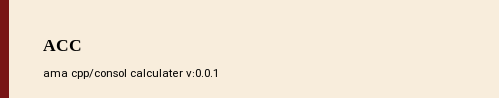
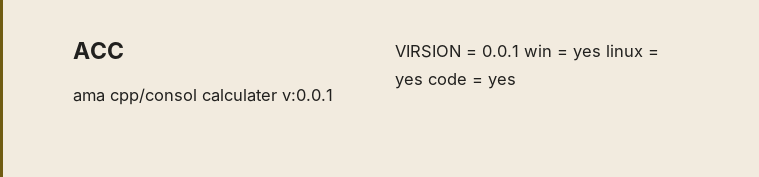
- ama cpp/consol calculater v:0.0.1
+ ama cpp/consol calculater v:0.0.1 VIRSION = 0.0.1 win = yes linux = yes code = yes

